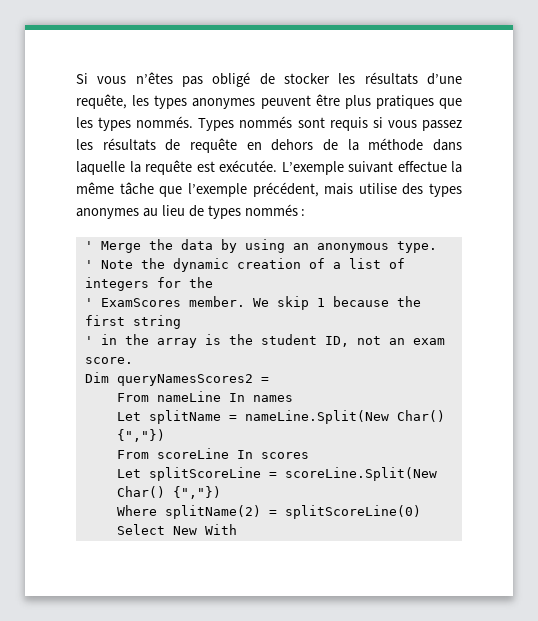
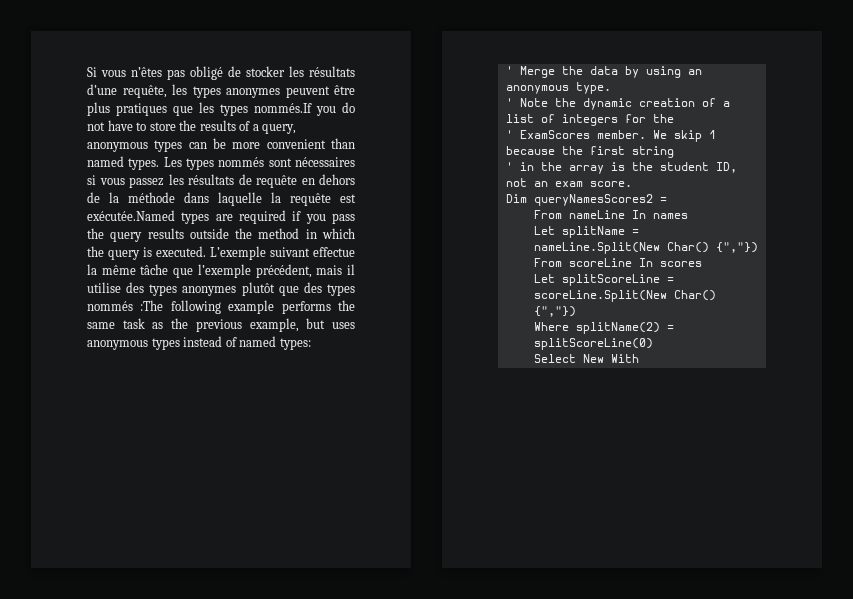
- Si vous n’êtes pas obligé de stocker les résultats d’une requête, les types anonymes peuvent être plus pratiques que les types nommés. Types nommés sont requis si vous passez les résultats de requête en dehors de la méthode dans laquelle la requête est exécutée.
+ Si vous n’êtes pas obligé de stocker les résultats d’une requête, les types anonymes peuvent être plus pratiques que les types nommés.If you do not have to store the results of a query, anonymous types can be more convenient than named types. Les types nommés sont nécessaires si vous passez les résultats de requête en dehors de la méthode dans laquelle la requête est exécutée.Named types are required if you pass the query results outside the method in which the query is executed.
- L’exemple suivant effectue la même tâche que l’exemple précédent, mais utilise des types anonymes au lieu de types nommés :
+ L’exemple suivant effectue la même tâche que l’exemple précédent, mais il utilise des types anonymes plutôt que des types nommés :The following example performs the same task as the previous example, but uses anonymous types instead of named types:

